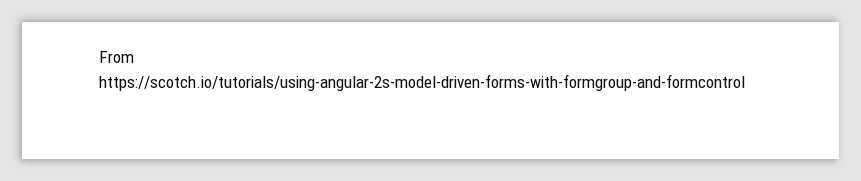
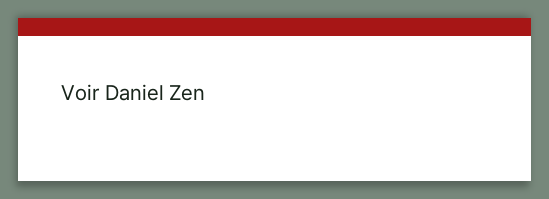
- From https://scotch.io/tutorials/using-angular-2s-model-driven-forms-with-formgroup-and-formcontrol
+ Voir Daniel Zen

